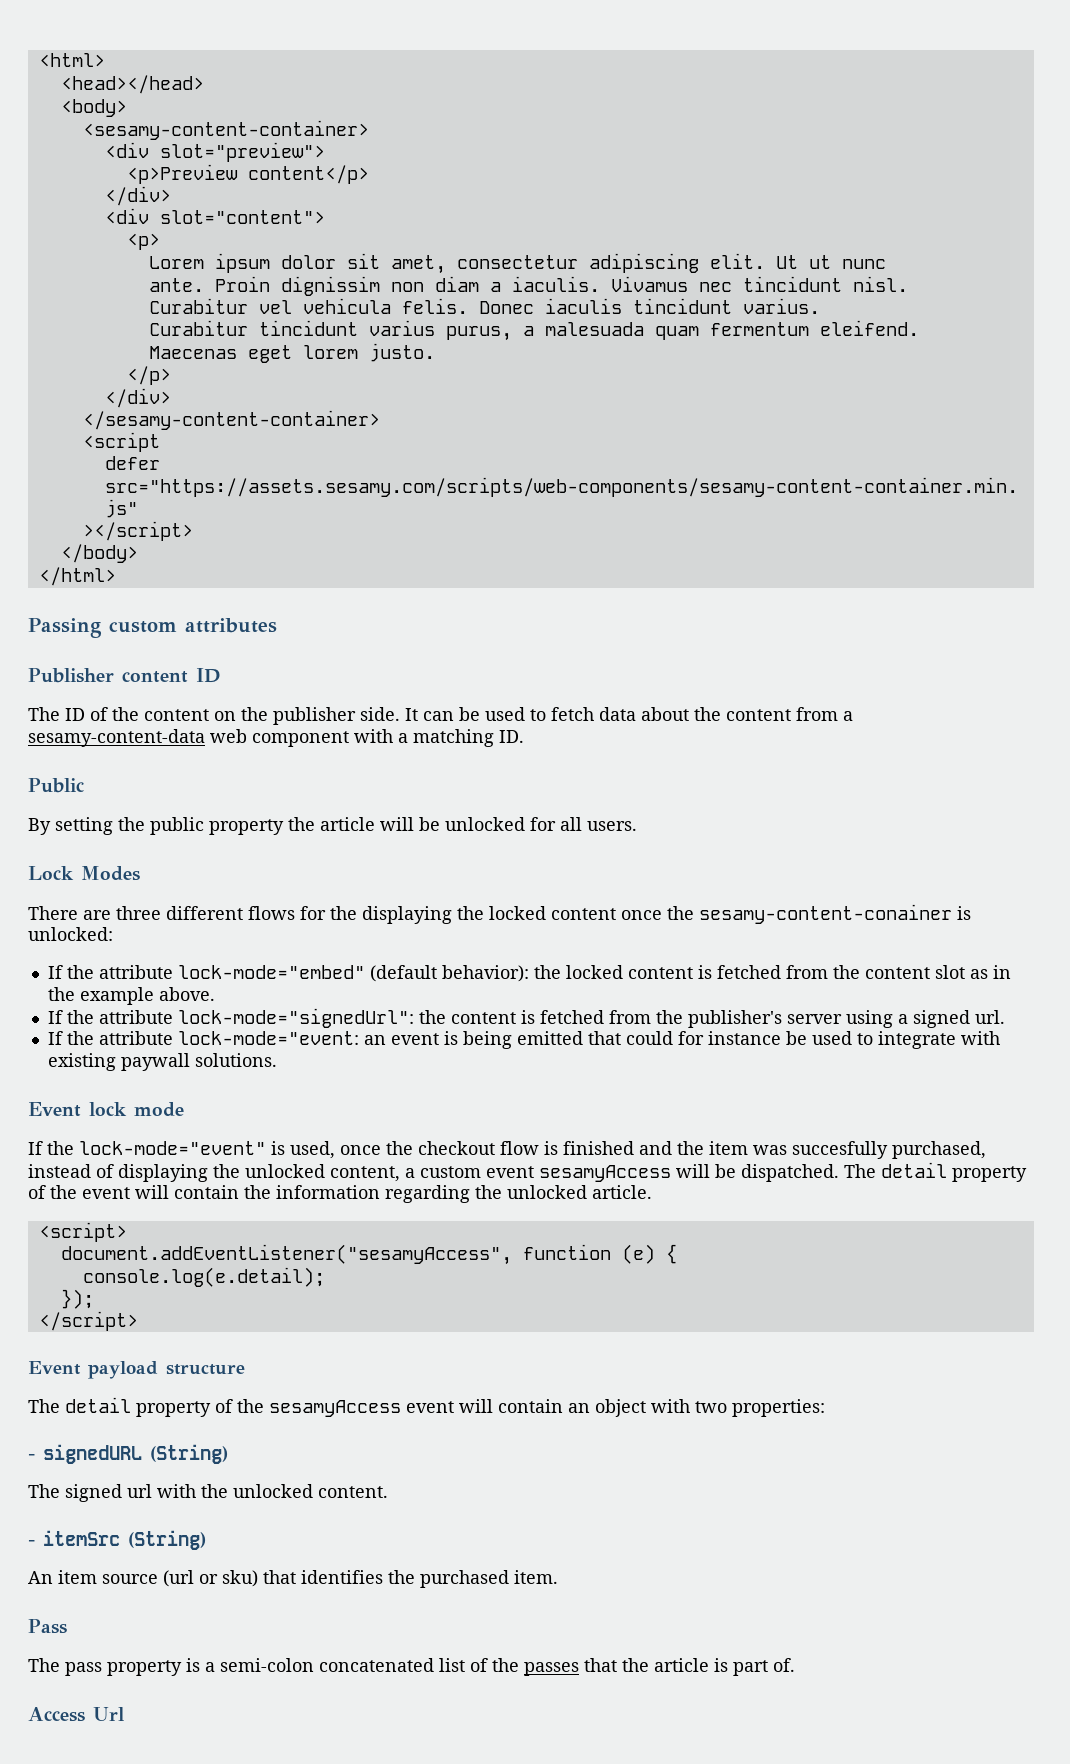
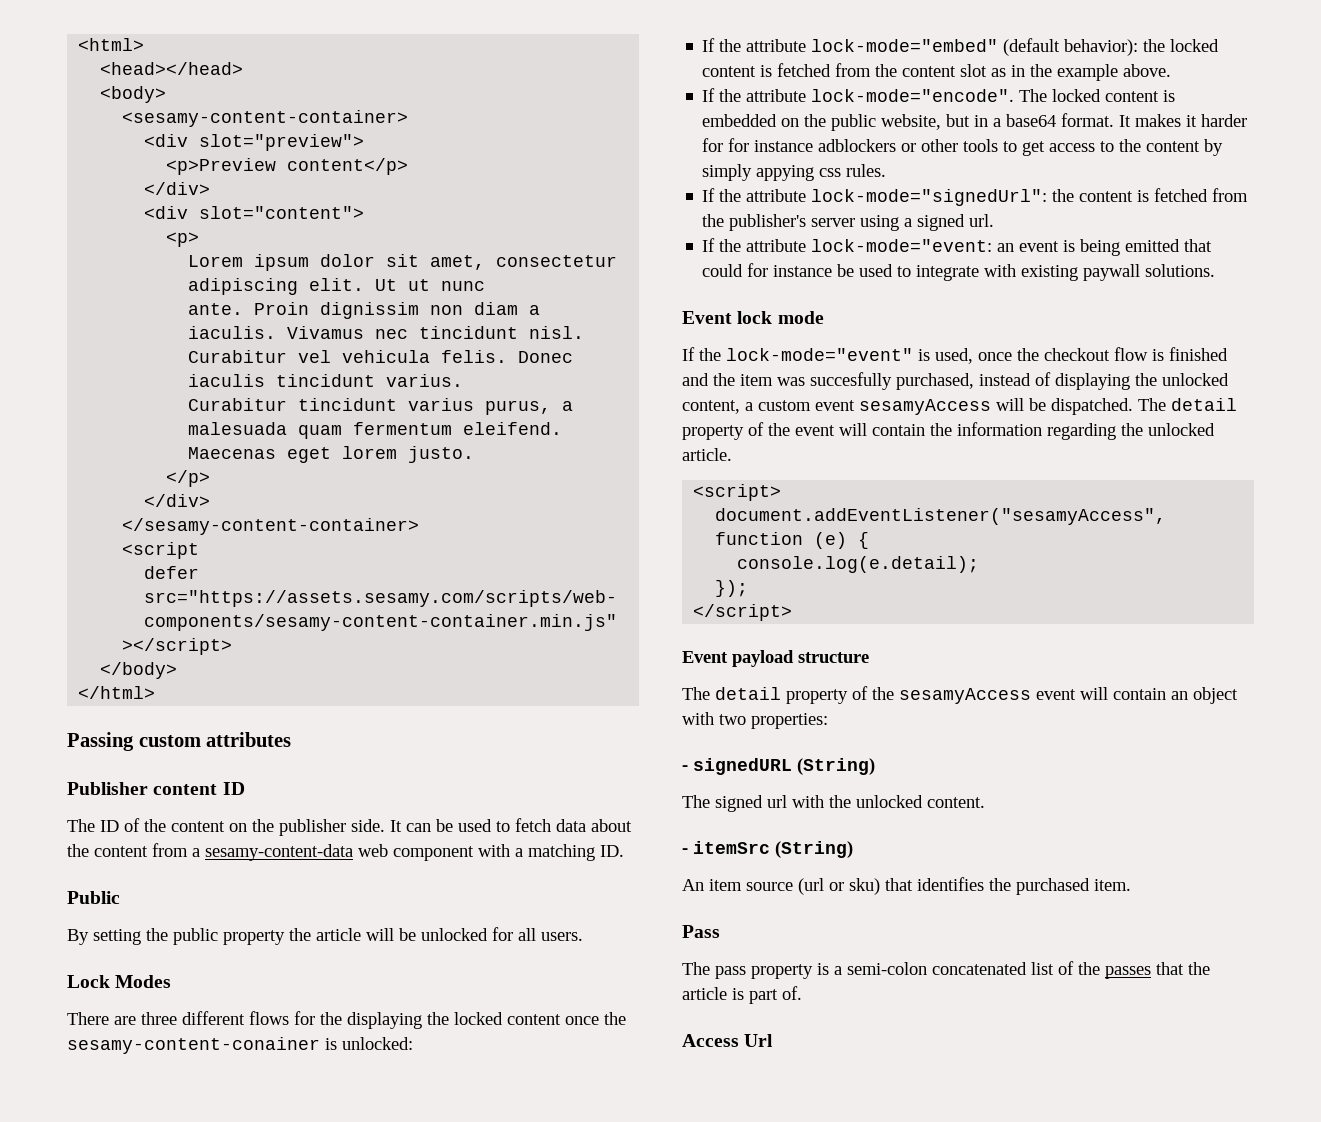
+ If the attribute lock-mode="encode". The locked content is embedded on the public website, but in a base64 format. It makes it harder for for instance adblockers or other tools to get access to the content by simply appying css rules.

